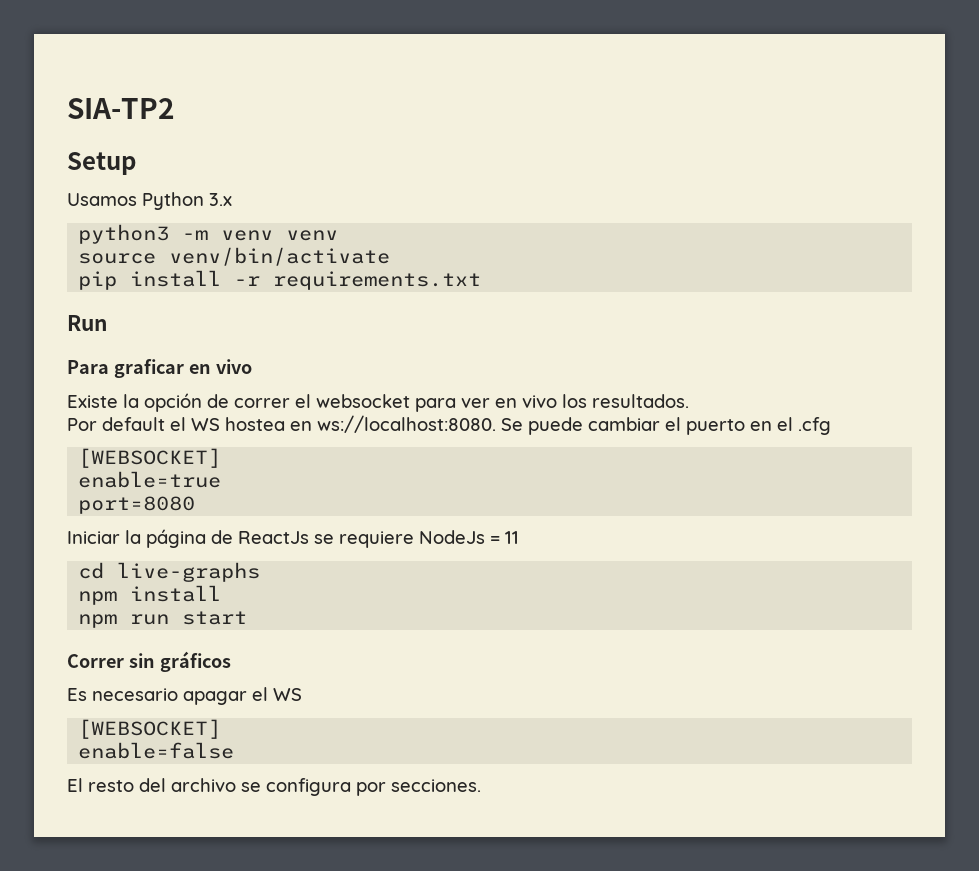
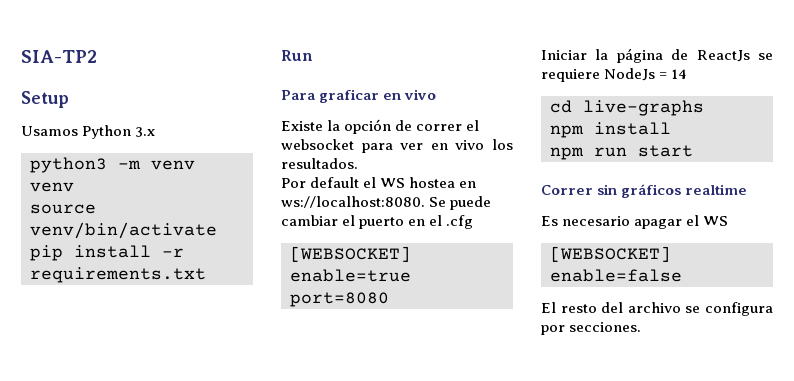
- Iniciar la página de ReactJs se requiere NodeJs = 11
+ Iniciar la página de ReactJs se requiere NodeJs = 14
- Correr sin gráficos
+ Correr sin gráficos realtime

